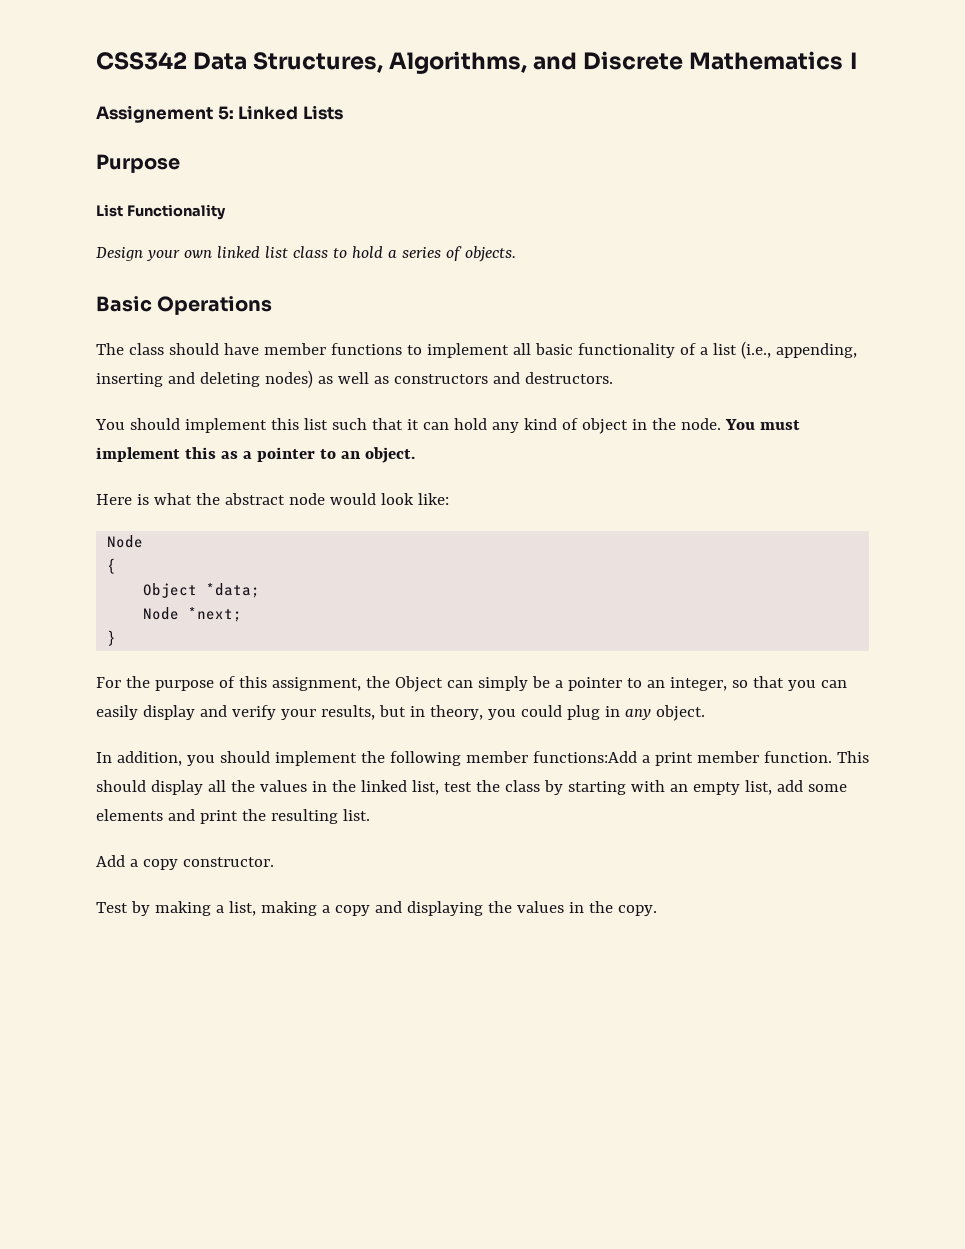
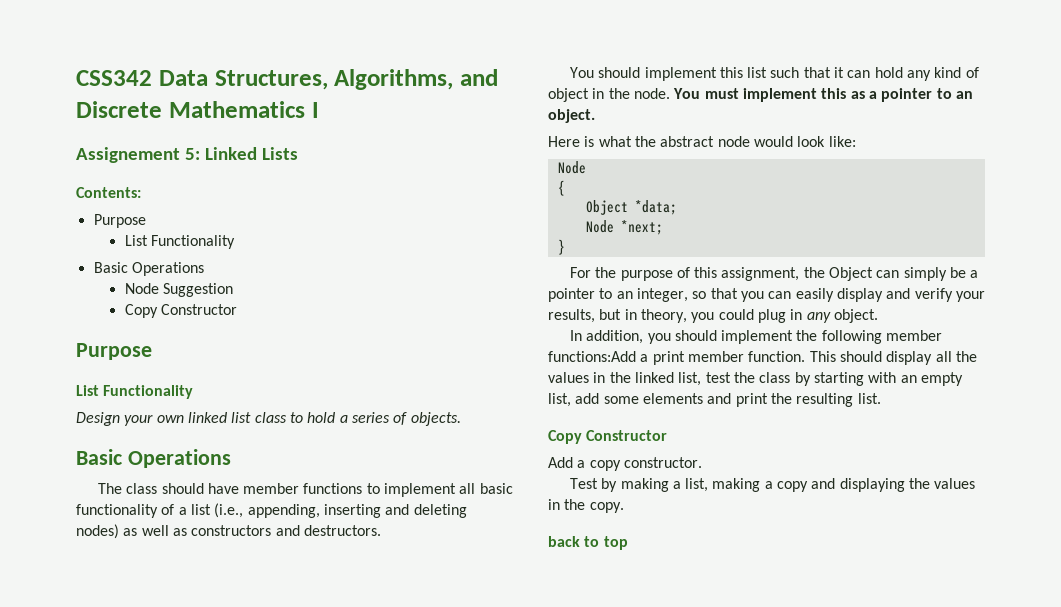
+ Contents:
+ Purpose
+ List Functionality
+ Basic Operations
+ Node Suggestion
+ Copy Constructor
  This should display all the values in the linked list, test the class by starting with an empty list, add some elements and print the resulting list.
+ Copy Constructor
+ back to top

